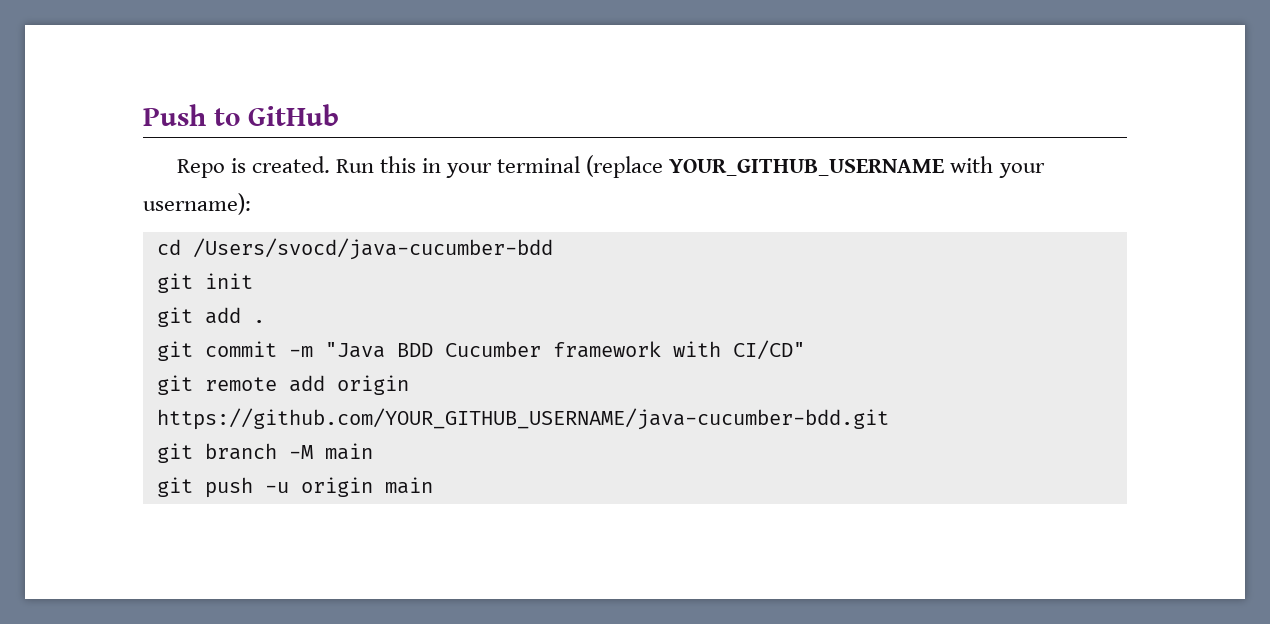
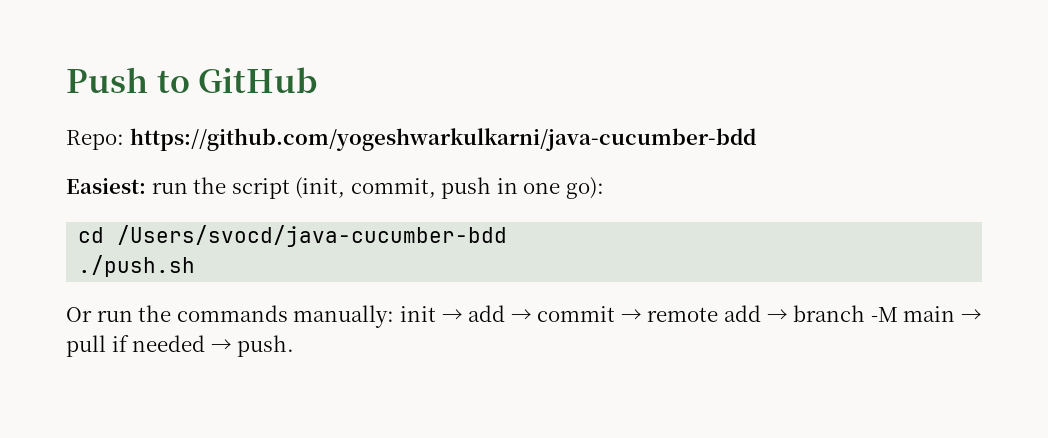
- Repo is created. Run this in your terminal (replace YOUR_GITHUB_USERNAME with your username):
+ Repo: https://github.com/yogeshwarkulkarni/java-cucumber-bdd
+ Easiest: run the script (init, commit, push in one go):
  cd /Users/svocd/java-cucumber-bdd
- git init
- git add .
- git commit -m "Java BDD Cucumber framework with CI/CD"
- git remote add origin https://github.com/YOUR_GITHUB_USERNAME/java-cucumber-bdd.git
- git branch -M main
- git push -u origin main
+ ./push.sh
+ Or run the commands manually: init → add → commit → remote add → branch -M main → pull if needed → push.

